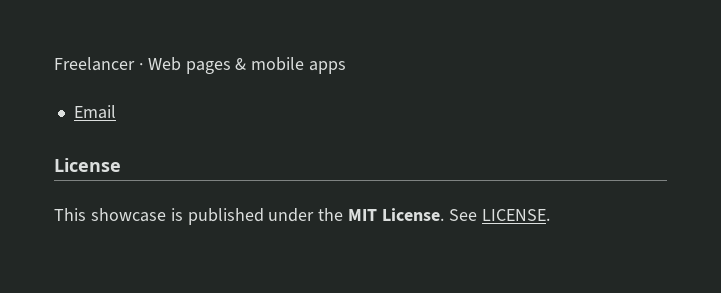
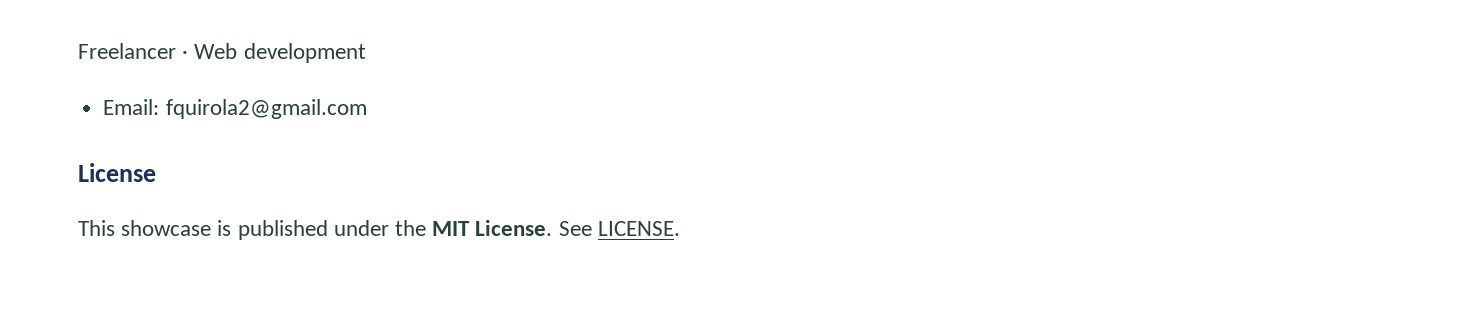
- Freelancer · Web pages & mobile apps
- Email
+ Freelancer · Web development
+ Email: fquirola2@gmail.com

